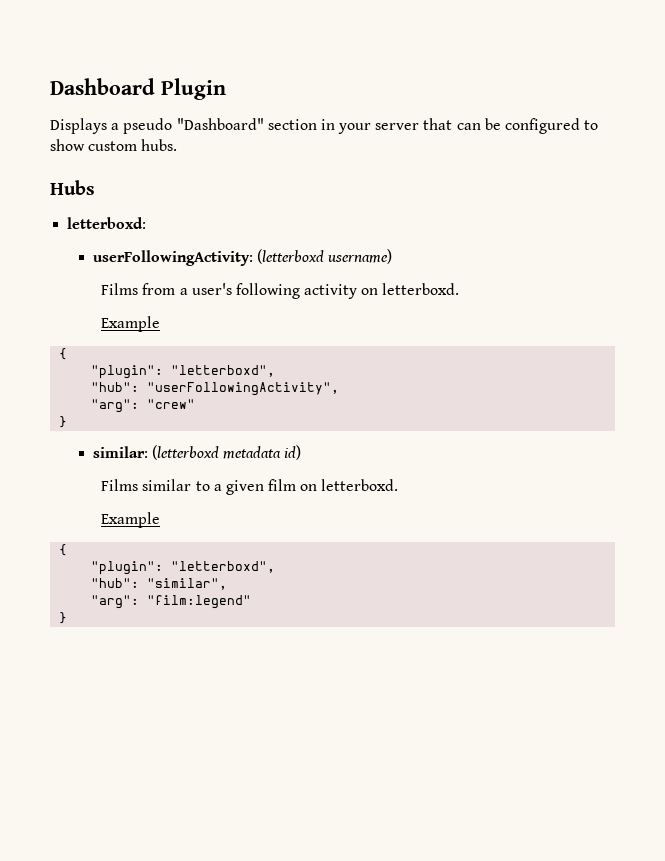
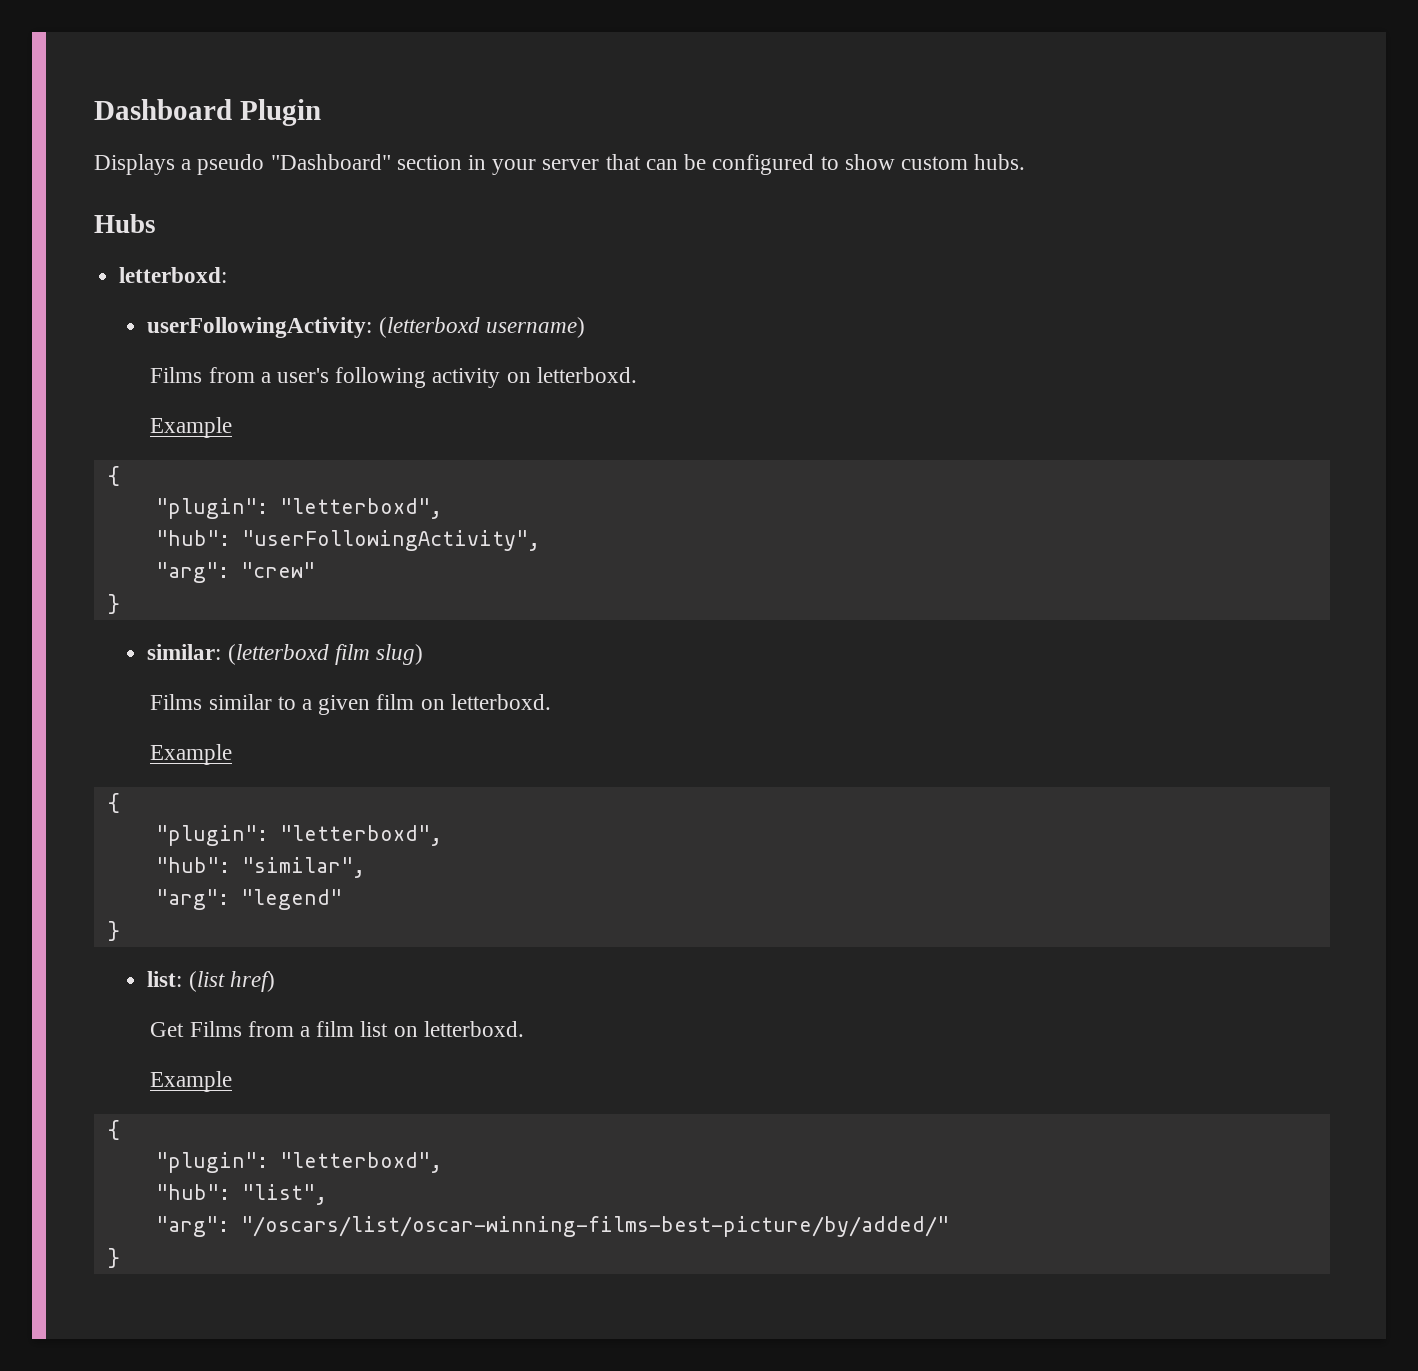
- similar: (letterboxd metadata id)
+ similar: (letterboxd film slug)
- "arg": "film:legend"
+ "arg": "legend"
+ }
+ list: (list href)
+ Get Films from a film list on letterboxd.
+ Example
+ {
+ "plugin": "letterboxd",
+ "hub": "list",
+ "arg": "/oscars/list/oscar-winning-films-best-picture/by/added/"

